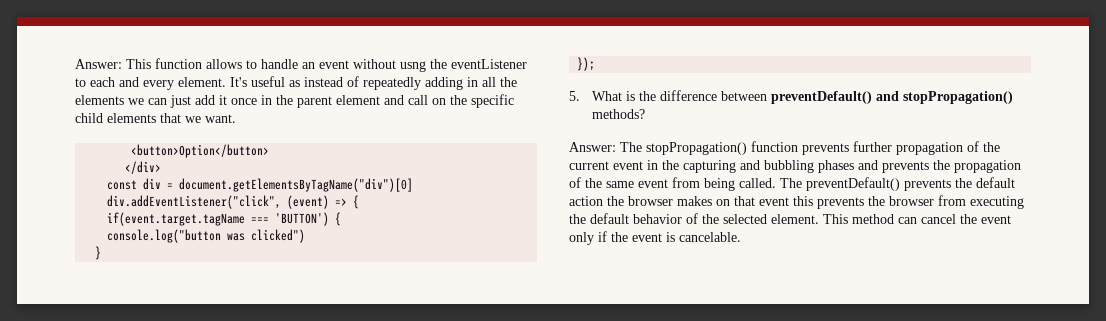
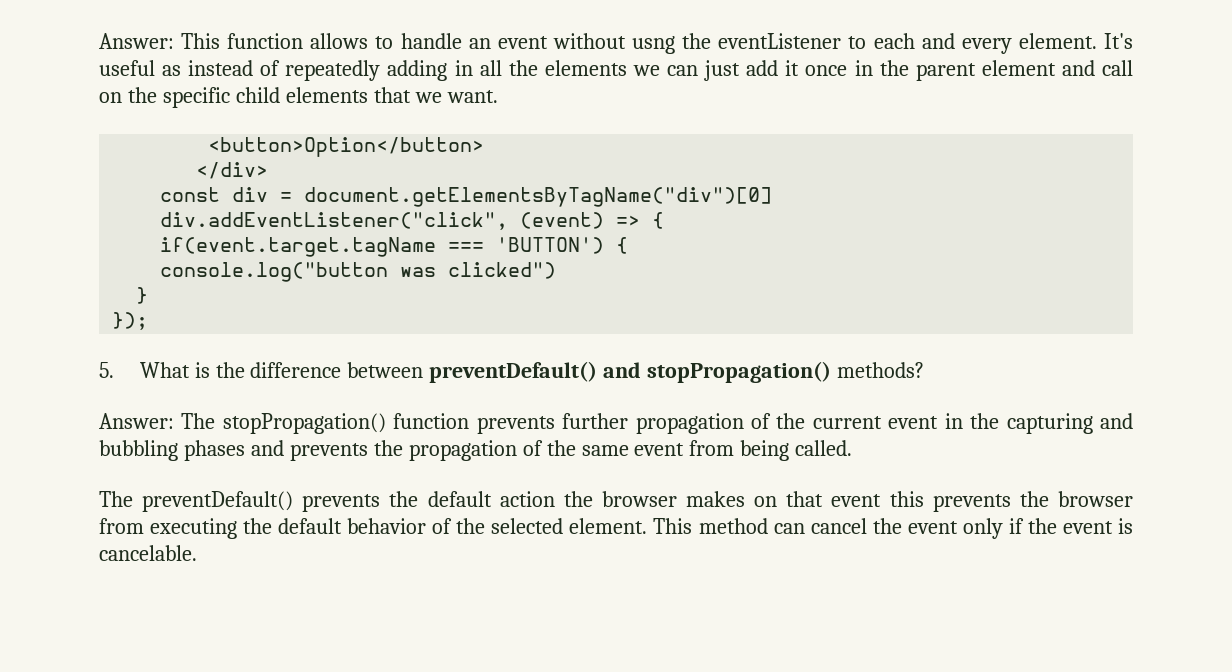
- Answer: The stopPropagation() function prevents further propagation of the current event in the capturing and bubbling phases and prevents the propagation of the same event from being called. The preventDefault() prevents the default action the browser makes on that event this prevents the browser from executing the default behavior of the selected element.
+ Answer: The stopPropagation() function prevents further propagation of the current event in the capturing and bubbling phases and prevents the propagation of the same event from being called.
+ The preventDefault() prevents the default action the browser makes on that event this prevents the browser from executing the default behavior of the selected element.

